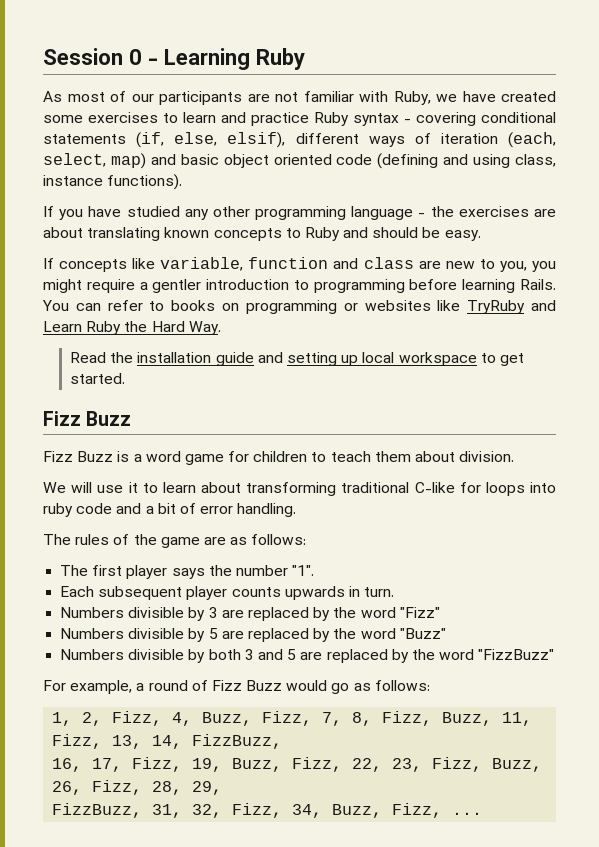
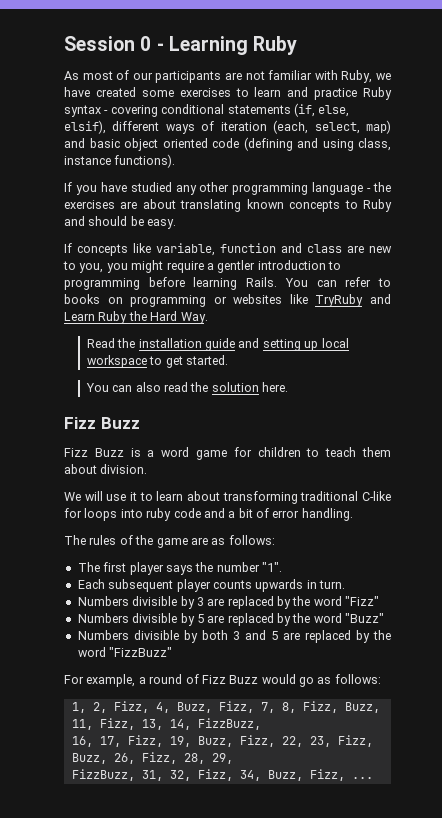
+ You can also read the solution here.

